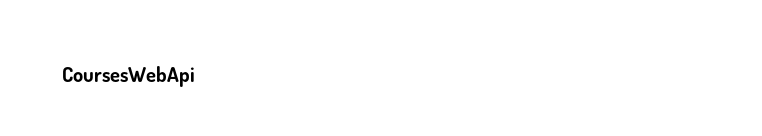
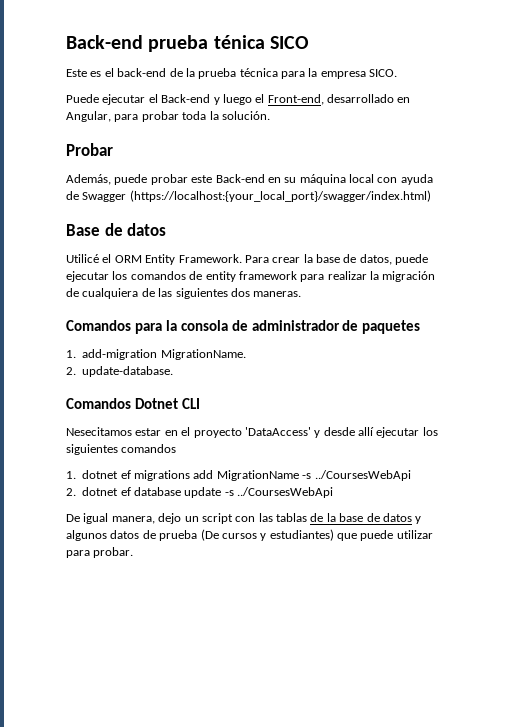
- CoursesWebApi
+ Back-end prueba ténica SICO
+ Este es el back-end de la prueba técnica para la empresa SICO.
+ Puede ejecutar el Back-end y luego el Front-end, desarrollado en Angular, para probar toda la solución.
+ Probar
+ Además, puede probar este Back-end en su máquina local con ayuda de Swagger (https://localhost:{your_local_port}/swagger/index.html)
+ Base de datos
+ Utilicé el ORM Entity Framework. Para crear la base de datos, puede ejecutar los comandos de entity framework para realizar la migración de cualquiera de las siguientes dos maneras.
+ Comandos para la consola de administrador de paquetes
+ 1. add-migration MigrationName.
+ 2. update-database.
+ Comandos Dotnet CLI
+ Nesecitamos estar en el proyecto 'DataAccess' y desde allí ejecutar los siguientes comandos
+ 1. dotnet ef migrations add MigrationName -s ../CoursesWebApi
+ 2. dotnet ef database update -s ../CoursesWebApi
+ De igual manera, dejo un script con las tablas de la base de datos y algunos datos de prueba (De cursos y estudiantes) que puede utilizar para probar.

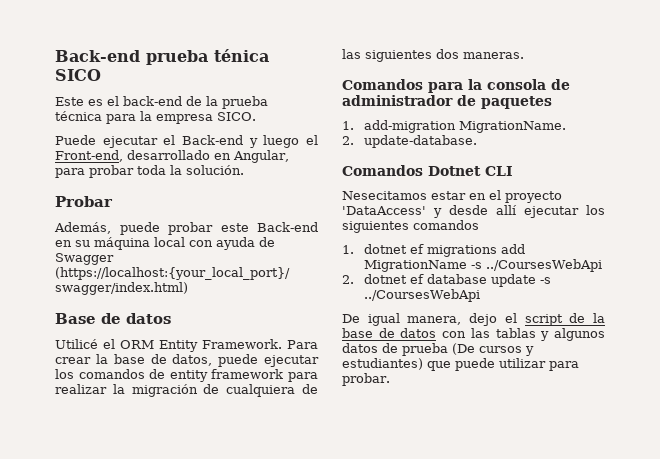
- De igual manera, dejo un script con las tablas de la base de datos y algunos datos de prueba (De cursos y estudiantes) que puede utilizar para probar.
+ De igual manera, dejo el script de la base de datos con las tablas y algunos datos de prueba (De cursos y estudiantes) que puede utilizar para probar.

